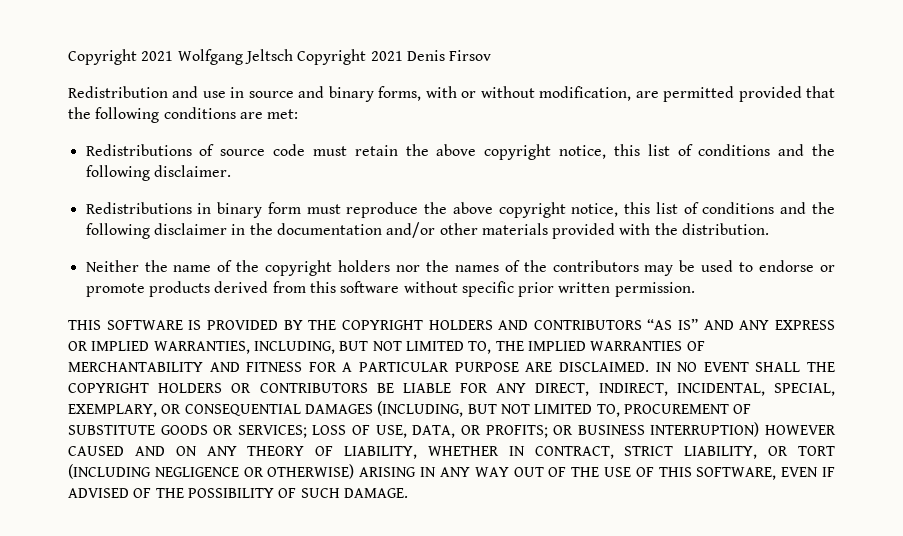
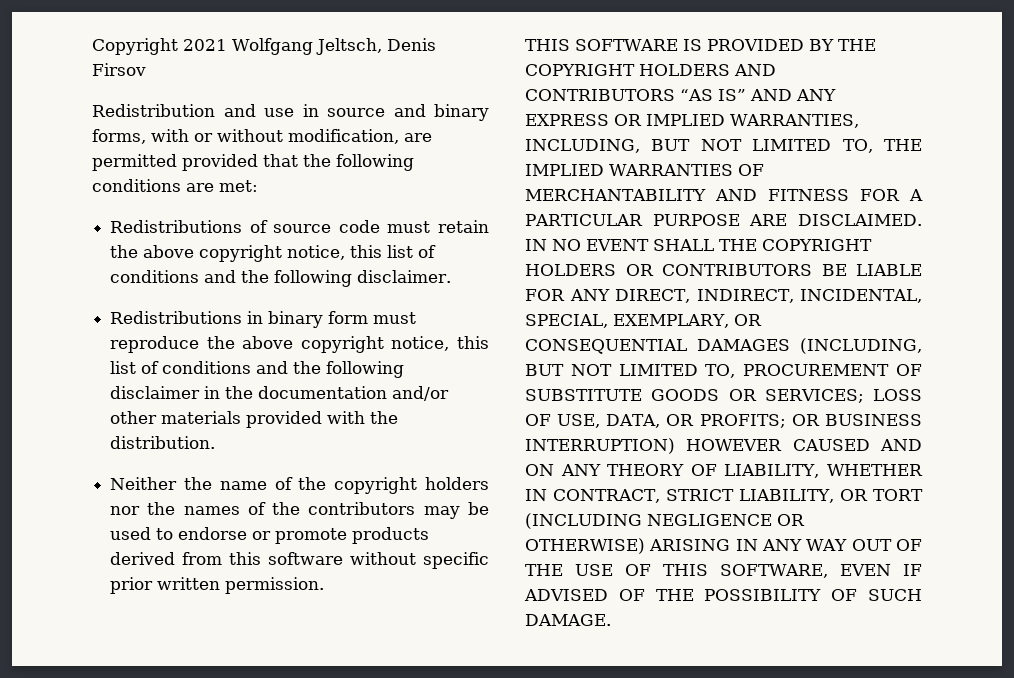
- Copyright 2021 Wolfgang Jeltsch Copyright 2021 Denis Firsov
+ Copyright 2021 Wolfgang Jeltsch, Denis Firsov

